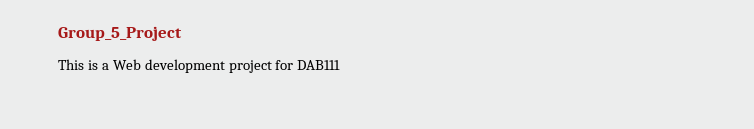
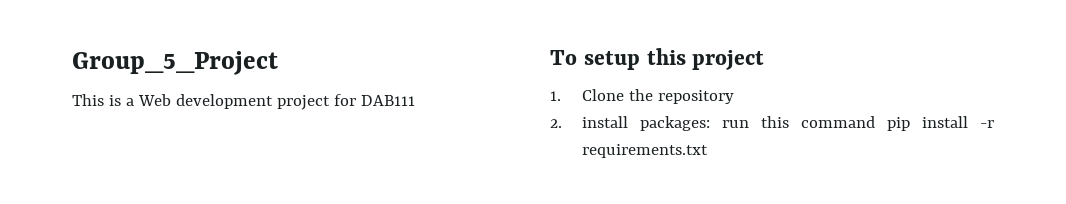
+ To setup this project
+ 1. Clone the repository
+ 2. install packages: run this command pip install -r requirements.txt

